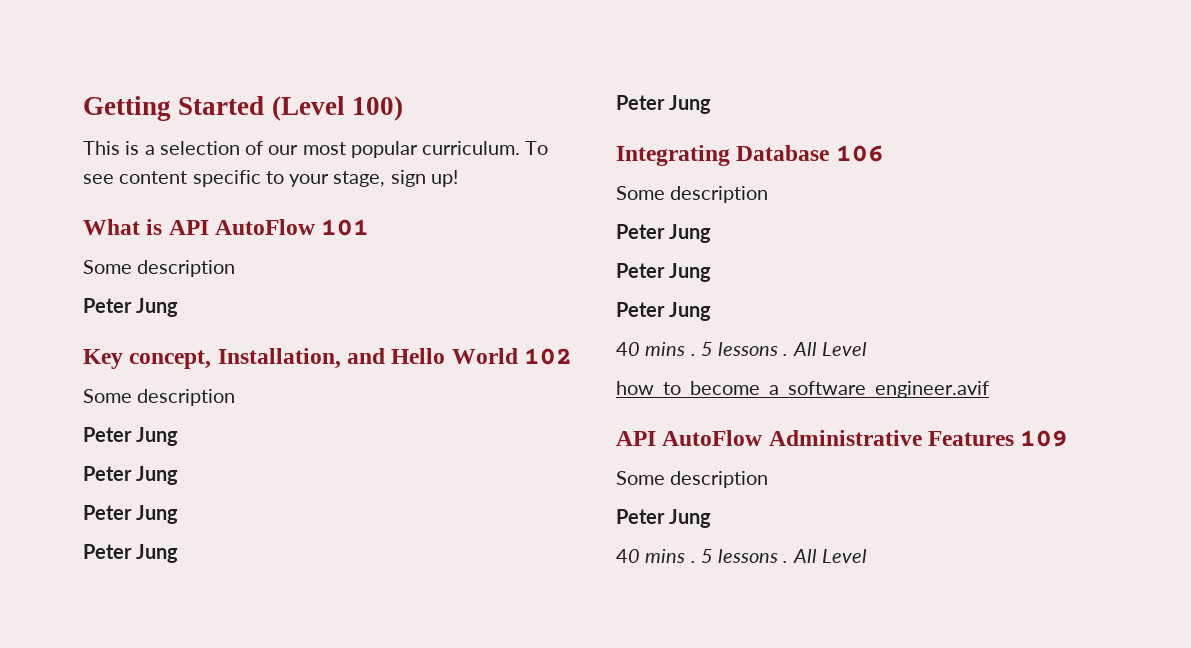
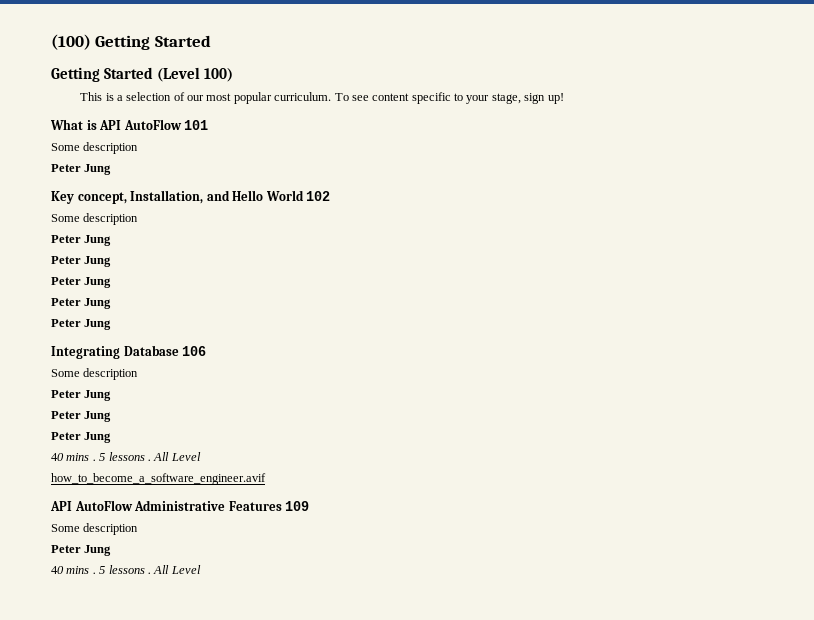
+ (100) Getting Started

